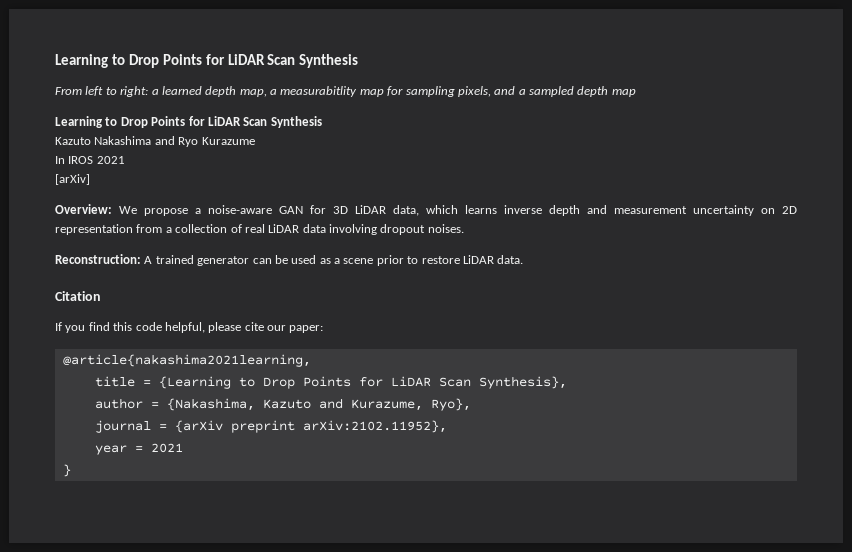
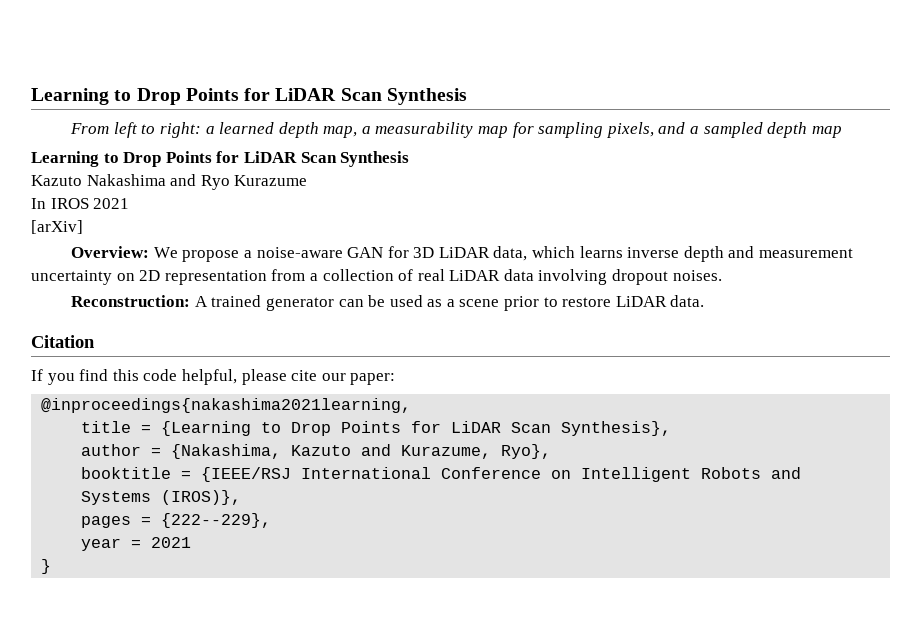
- From left to right: a learned depth map, a measurabitlity map for sampling pixels, and a sampled depth map
+ From left to right: a learned depth map, a measurability map for sampling pixels, and a sampled depth map
- @article{nakashima2021learning,
+ @inproceedings{nakashima2021learning,
- journal = {arXiv preprint arXiv:2102.11952},
+ booktitle = {IEEE/RSJ International Conference on Intelligent Robots and Systems (IROS)},
+ pages = {222--229},

